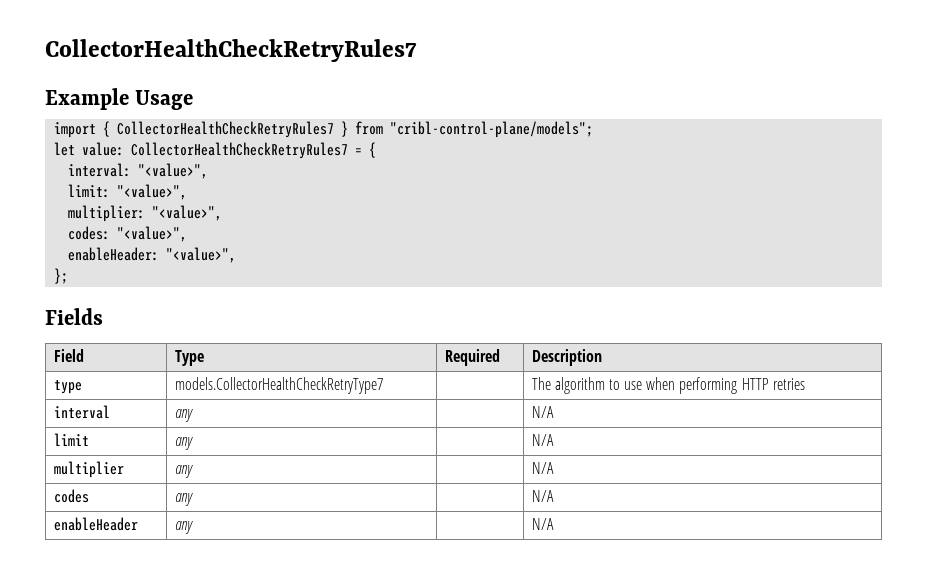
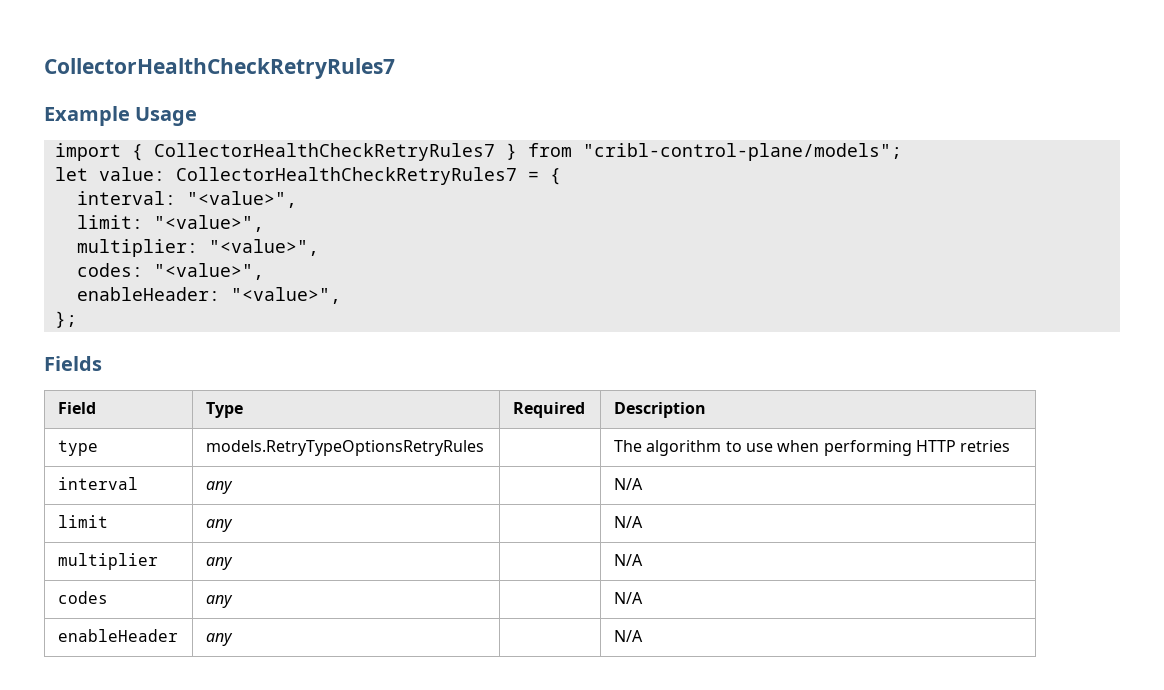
- type | models.CollectorHealthCheckRetryType7 | | The algorithm to use when performing HTTP retries
+ type | models.RetryTypeOptionsRetryRules | | The algorithm to use when performing HTTP retries

